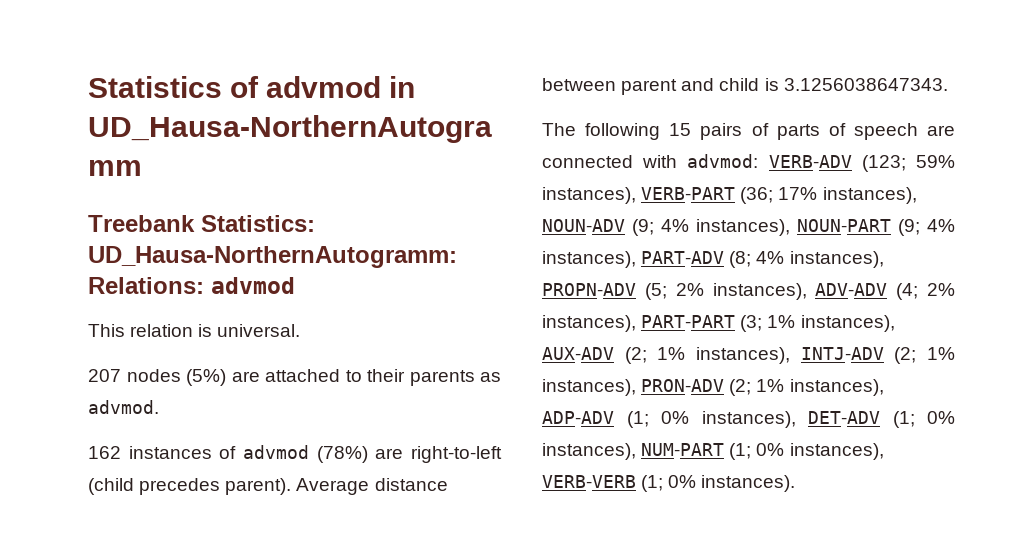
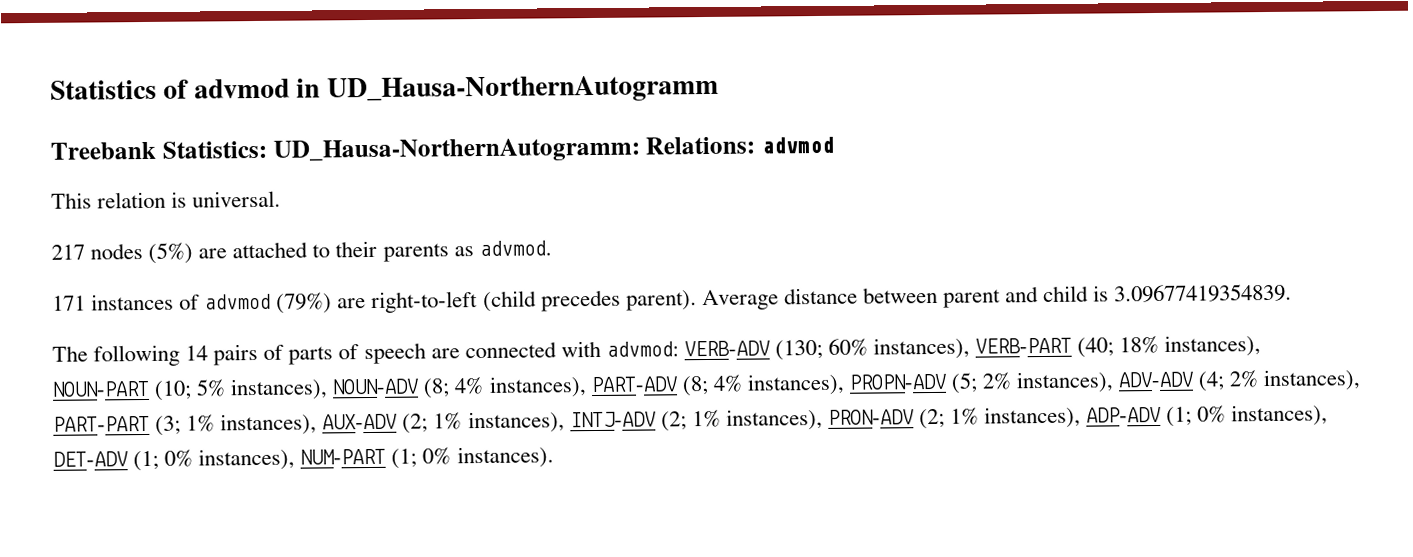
- 207 nodes (5%) are attached to their parents as advmod.
+ 217 nodes (5%) are attached to their parents as advmod.
- 162 instances of advmod (78%) are right-to-left (child precedes parent).
+ 171 instances of advmod (79%) are right-to-left (child precedes parent).
- Average distance between parent and child is 3.1256038647343.
+ Average distance between parent and child is 3.09677419354839.
- The following 15 pairs of parts of speech are connected with advmod: VERB-ADV (123; 59% instances), VERB-PART (36; 17% instances), NOUN-ADV (9; 4% instances), NOUN-PART (9; 4% instances), PART-ADV (8; 4% instances), PROPN-ADV (5; 2% instances), ADV-ADV (4; 2% instances), PART-PART (3; 1% instances), AUX-ADV (2; 1% instances), INTJ-ADV (2; 1% instances), PRON-ADV (2; 1% instances), ADP-ADV (1; 0% instances), DET-ADV (1; 0% instances), NUM-PART (1; 0% instances), VERB-VERB (1; 0% instances).
+ The following 14 pairs of parts of speech are connected with advmod: VERB-ADV (130; 60% instances), VERB-PART (40; 18% instances), NOUN-PART (10; 5% instances), NOUN-ADV (8; 4% instances), PART-ADV (8; 4% instances), PROPN-ADV (5; 2% instances), ADV-ADV (4; 2% instances), PART-PART (3; 1% instances), AUX-ADV (2; 1% instances), INTJ-ADV (2; 1% instances), PRON-ADV (2; 1% instances), ADP-ADV (1; 0% instances), DET-ADV (1; 0% instances), NUM-PART (1; 0% instances).

